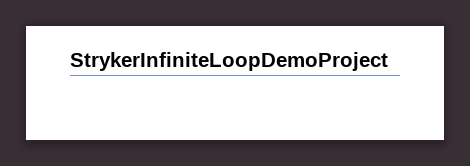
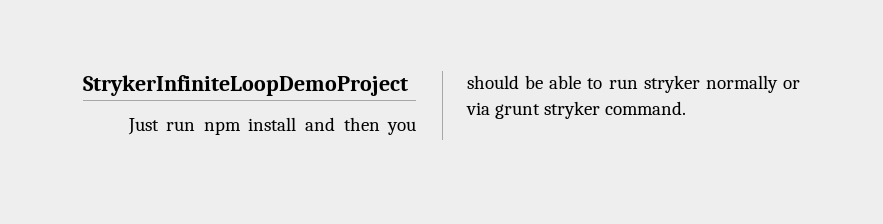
+ Just run npm install and then you should be able to run stryker normally or via grunt stryker command.

